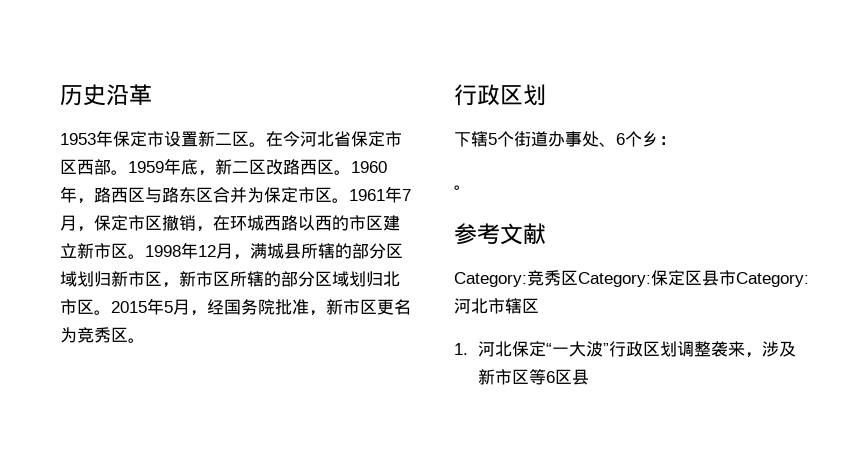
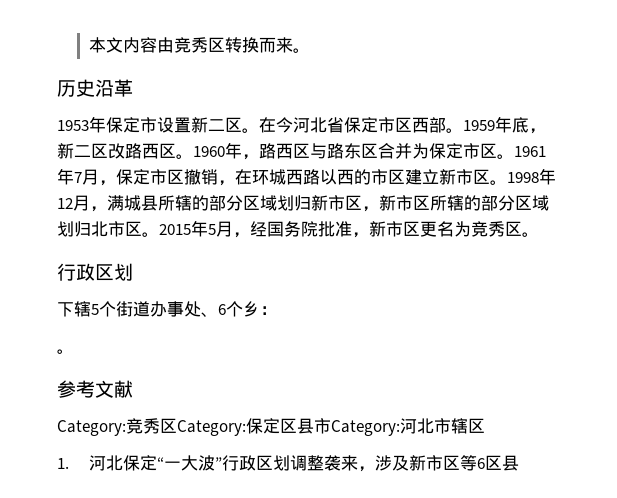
+ 本文内容由竞秀区转换而来。

